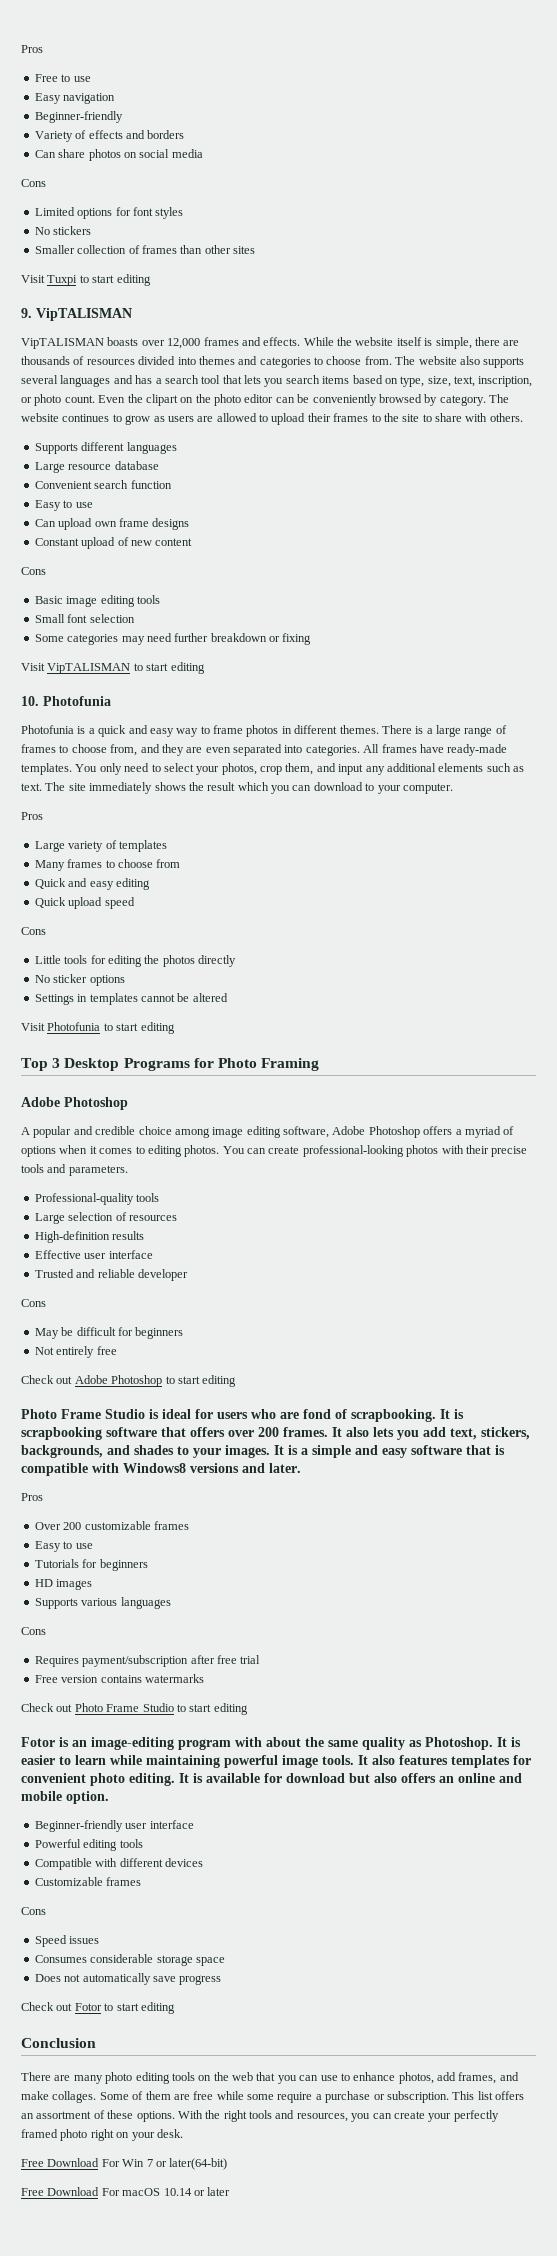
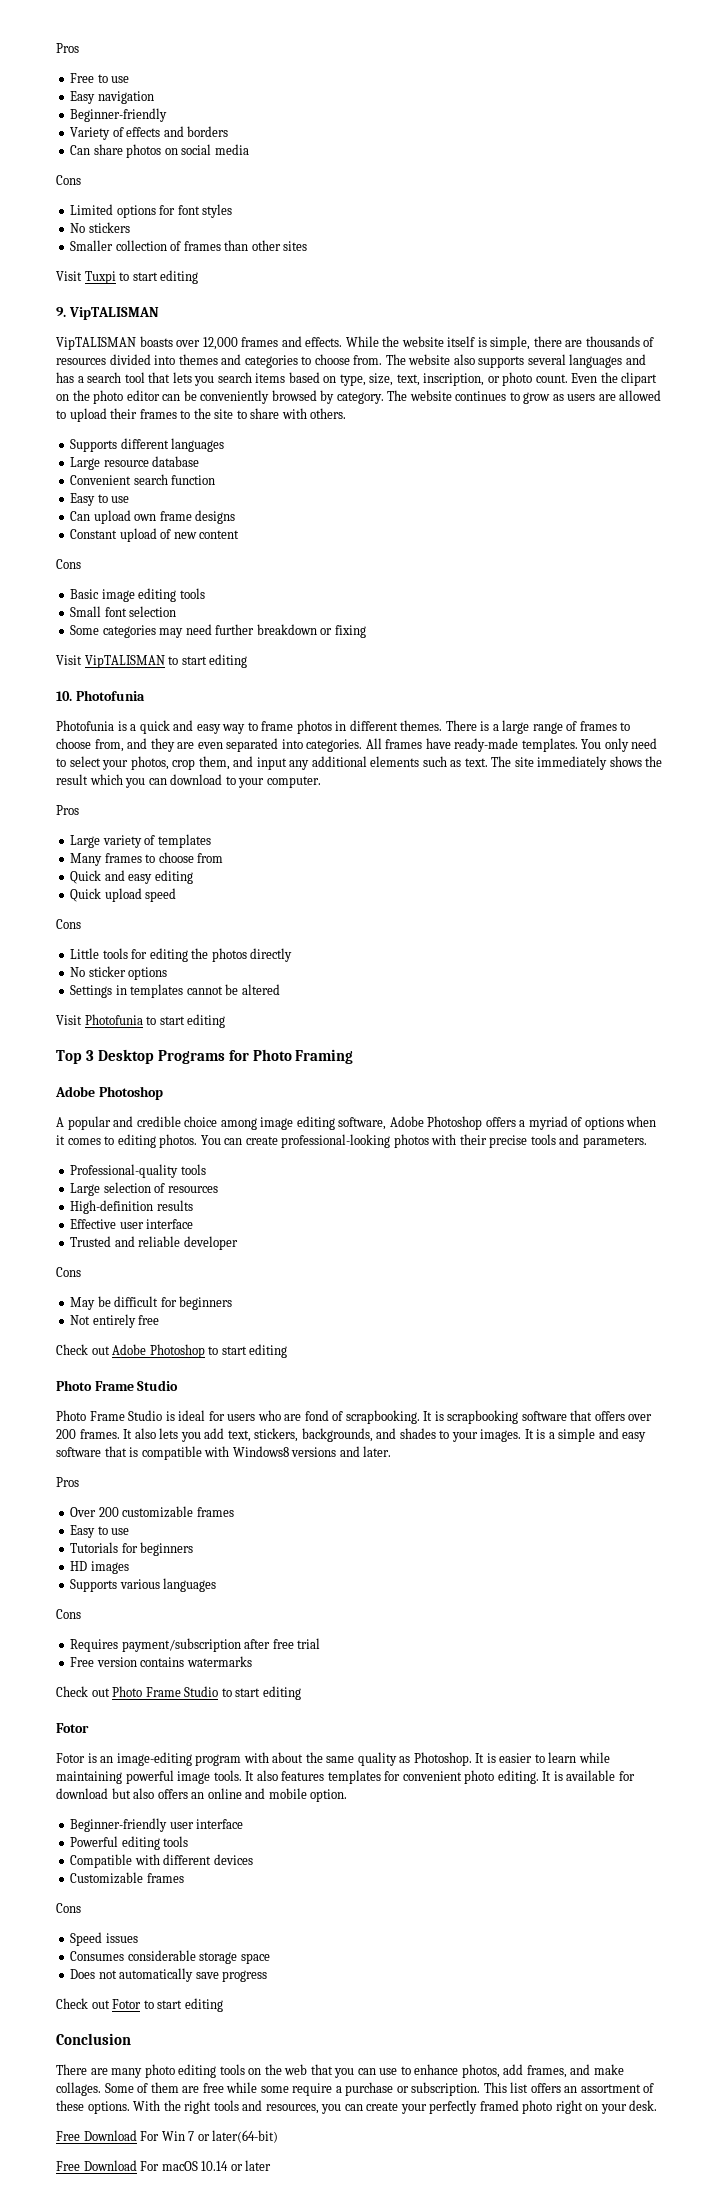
  Check out Adobe Photoshop to start editing
+ Photo Frame Studio
  Check out Photo Frame Studio to start editing
+ Fotor

